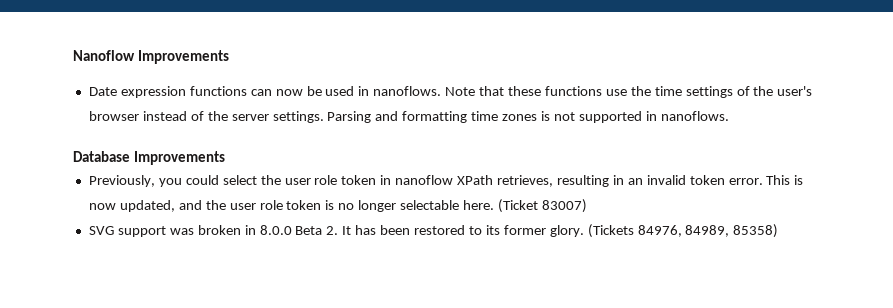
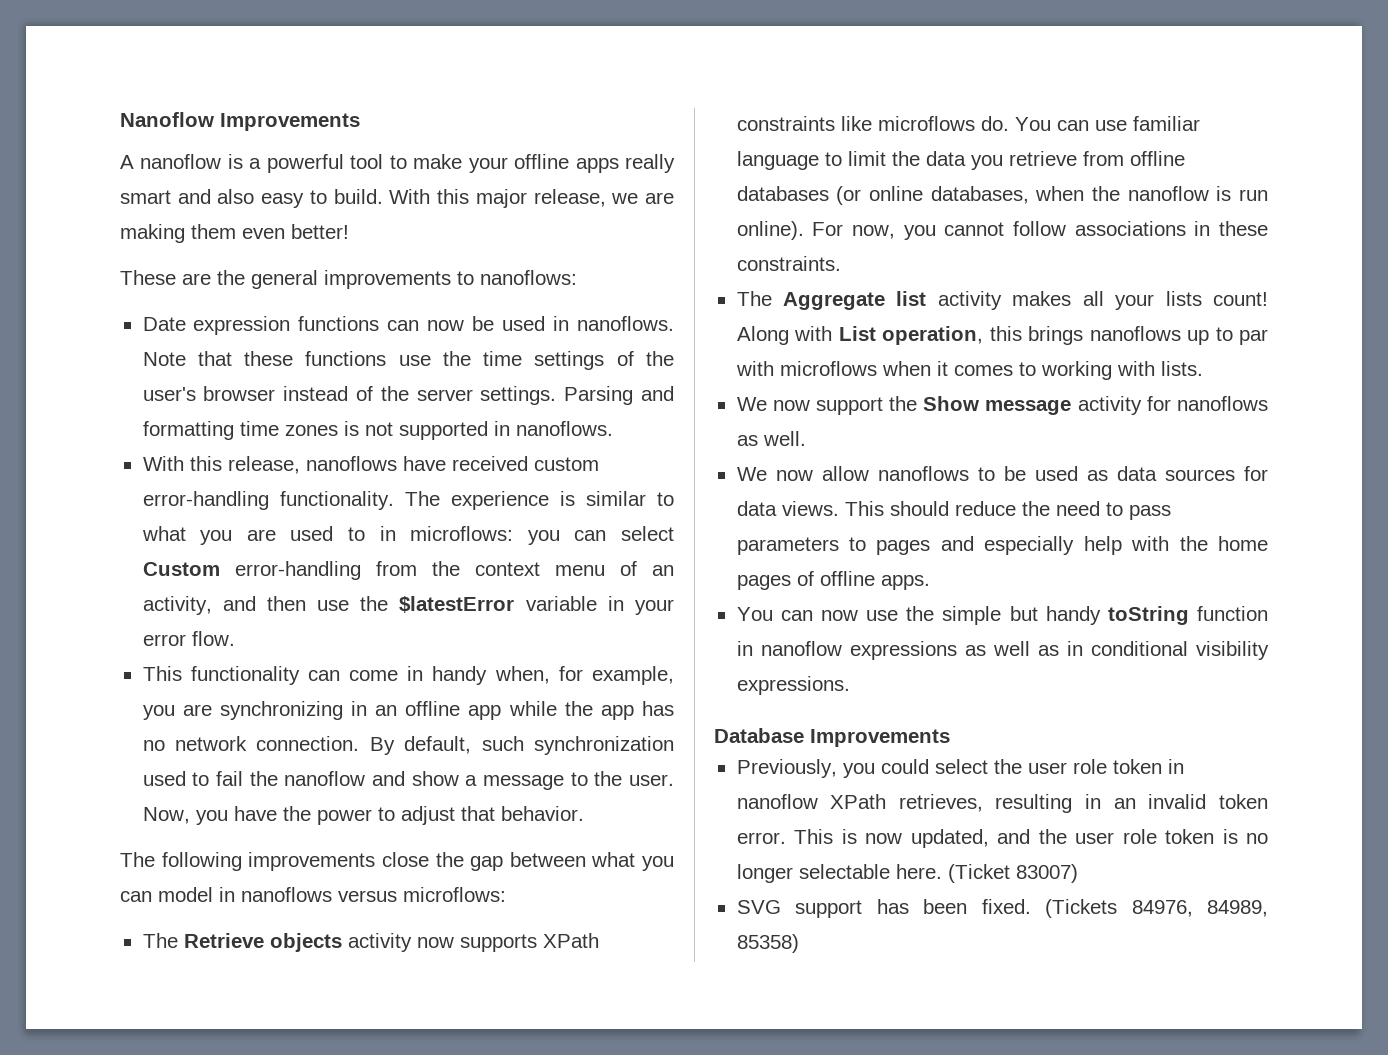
+ A nanoflow is a powerful tool to make your offline apps really smart and also easy to build. With this major release, we are making them even better!
+ These are the general improvements to nanoflows:
+ With this release, nanoflows have received custom error-handling functionality. The experience is similar to what you are used to in microflows: you can select Custom error-handling from the context menu of an activity, and then use the $latestError variable in your error flow.
+ This functionality can come in handy when, for example, you are synchronizing in an offline app while the app has no network connection. By default, such synchronization used to fail the nanoflow and show a message to the user. Now, you have the power to adjust that behavior.
+ The following improvements close the gap between what you can model in nanoflows versus microflows:
+ The Retrieve objects activity now supports XPath constraints like microflows do. You can use familiar language to limit the data you retrieve from offline databases (or online databases, when the nanoflow is run online). For now, you cannot follow associations in these constraints.
+ The Aggregate list activity makes all your lists count! Along with List operation, this brings nanoflows up to par with microflows when it comes to working with lists.
+ We now support the Show message activity for nanoflows as well.
+ We now allow nanoflows to be used as data sources for data views. This should reduce the need to pass parameters to pages and especially help with the home pages of offline apps.
+ You can now use the simple but handy toString function in nanoflow expressions as well as in conditional visibility expressions.
- SVG support was broken in 8.0.0 Beta 2. It has been restored to its former glory.
+ SVG support has been fixed.

